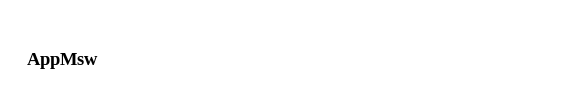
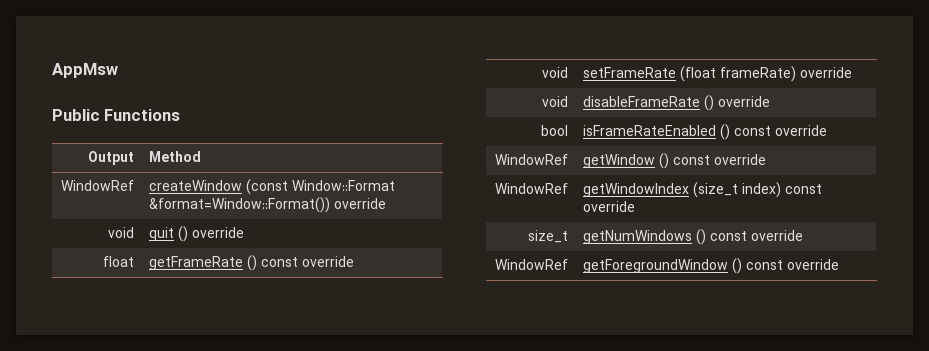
+ Public Functions
+ Output | Method
+ WindowRef | createWindow (const Window::Format &format=Window::Format()) override
+ void | quit () override
+ float | getFrameRate () const override
+ void | setFrameRate (float frameRate) override
+ void | disableFrameRate () override
+ bool | isFrameRateEnabled () const override
+ WindowRef | getWindow () const override
+ WindowRef | getWindowIndex (size_t index) const override
+ size_t | getNumWindows () const override
+ WindowRef | getForegroundWindow () const override

